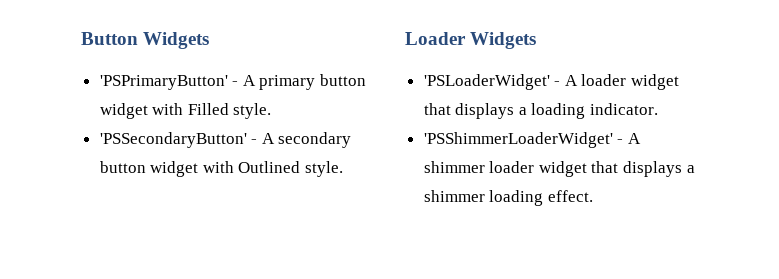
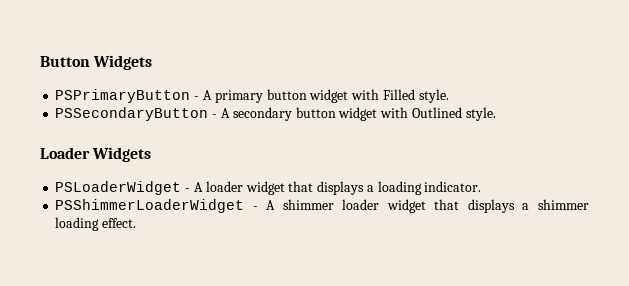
- 'PSPrimaryButton' - A primary button widget with Filled style.
+ PSPrimaryButton - A primary button widget with Filled style.
- 'PSSecondaryButton' - A secondary button widget with Outlined style.
+ PSSecondaryButton - A secondary button widget with Outlined style.
- 'PSLoaderWidget' - A loader widget that displays a loading indicator.
+ PSLoaderWidget - A loader widget that displays a loading indicator.
- 'PSShimmerLoaderWidget' - A shimmer loader widget that displays a shimmer loading effect.
+ PSShimmerLoaderWidget - A shimmer loader widget that displays a shimmer loading effect.

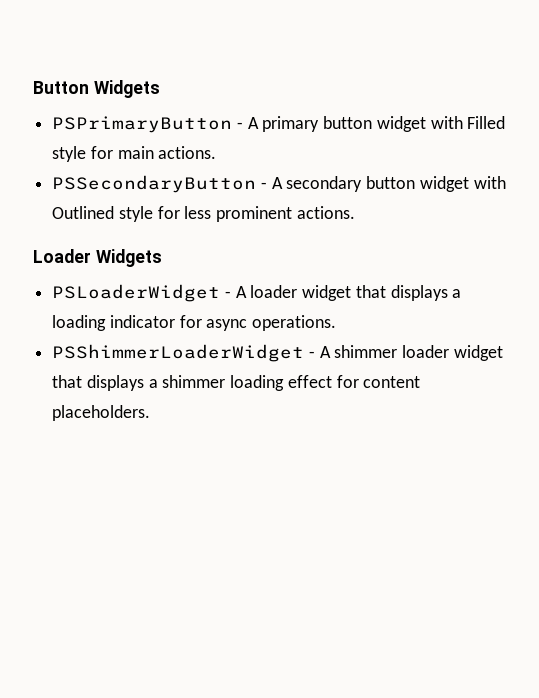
- PSPrimaryButton - A primary button widget with Filled style.
+ PSPrimaryButton - A primary button widget with Filled style for main actions.
- PSSecondaryButton - A secondary button widget with Outlined style.
+ PSSecondaryButton - A secondary button widget with Outlined style for less prominent actions.
- PSLoaderWidget - A loader widget that displays a loading indicator.
+ PSLoaderWidget - A loader widget that displays a loading indicator for async operations.
- PSShimmerLoaderWidget - A shimmer loader widget that displays a shimmer loading effect.
+ PSShimmerLoaderWidget - A shimmer loader widget that displays a shimmer loading effect for content placeholders.

